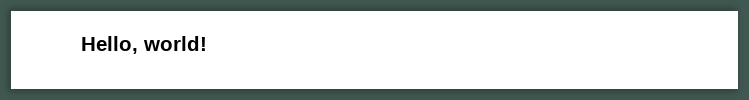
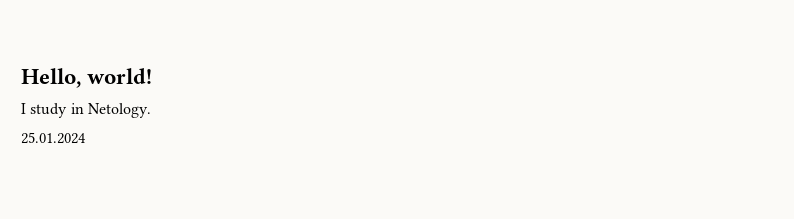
+ I study in Netology.
+ 25.01.2024

